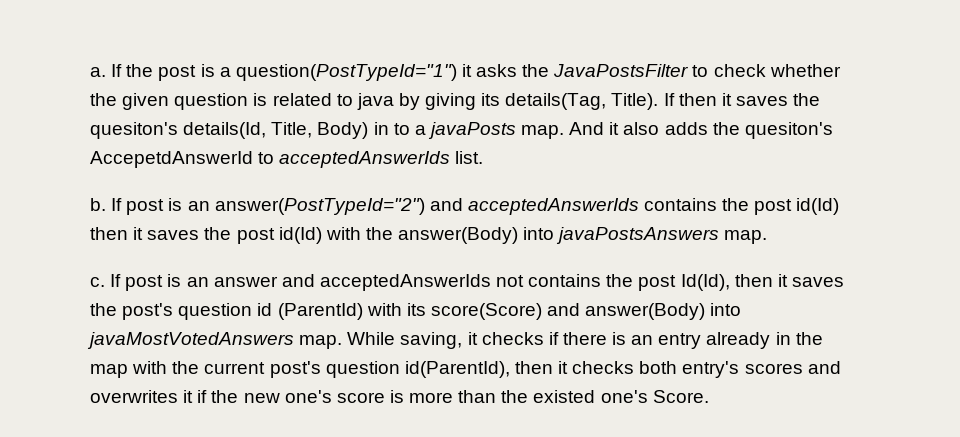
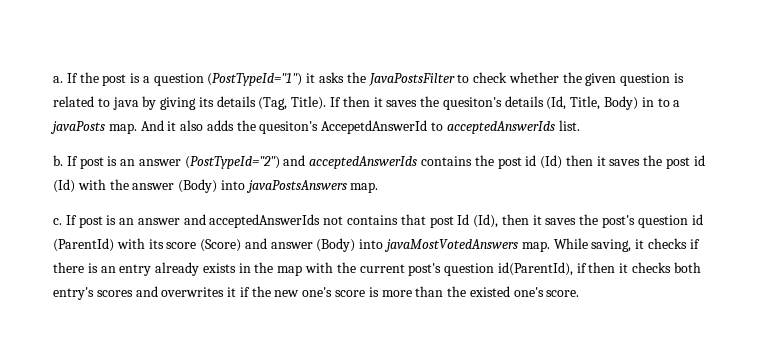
- If the post is a question(PostTypeId="1") it asks the JavaPostsFilter to check whether the given question is related to java by giving its details(Tag, Title).
+ If the post is a question (PostTypeId="1") it asks the JavaPostsFilter to check whether the given question is related to java by giving its details (Tag, Title).
- If then it saves the quesiton's details(Id, Title, Body) in to a javaPosts map.
+ If then it saves the quesiton's details (Id, Title, Body) in to a javaPosts map.
- If post is an answer(PostTypeId="2") and acceptedAnswerIds contains the post id(Id) then it saves the post id(Id) with the answer(Body) into javaPostsAnswers map.
+ If post is an answer (PostTypeId="2") and acceptedAnswerIds contains the post id (Id) then it saves the post id (Id) with the answer (Body) into javaPostsAnswers map.
- If post is an answer and acceptedAnswerIds not contains the post Id(Id), then it saves the post's question id (ParentId) with its score(Score) and answer(Body) into javaMostVotedAnswers map.
+ If post is an answer and acceptedAnswerIds not contains that post Id (Id), then it saves the post's question id (ParentId) with its score (Score) and answer (Body) into javaMostVotedAnswers map.
- While saving, it checks if there is an entry already in the map with the current post's question id(ParentId), then it checks both entry's scores and overwrites it if the new one's score is more than the existed one's Score.
+ While saving, it checks if there is an entry already exists in the map with the current post's question id(ParentId), if then it checks both entry's scores and overwrites it if the new one's score is more than the existed one's score.

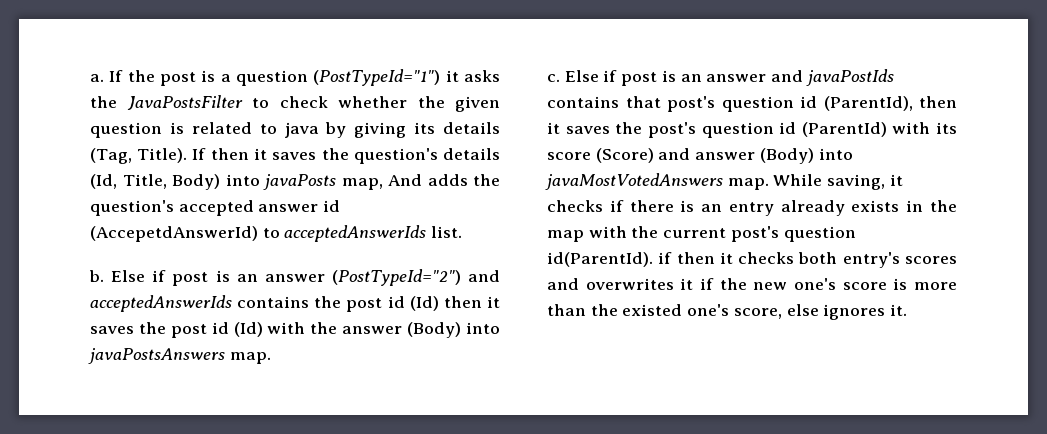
- If then it saves the quesiton's details (Id, Title, Body) in to a javaPosts map. And it also adds the quesiton's AccepetdAnswerId to acceptedAnswerIds list.
+ If then it saves the question's details (Id, Title, Body) into javaPosts map, And adds the question's accepted answer id (AccepetdAnswerId) to acceptedAnswerIds list.
- If post is an answer (PostTypeId="2") and acceptedAnswerIds contains the post id (Id) then it saves the post id (Id) with the answer (Body) into javaPostsAnswers map.
+ Else if post is an answer (PostTypeId="2") and acceptedAnswerIds contains the post id (Id) then it saves the post id (Id) with the answer (Body) into javaPostsAnswers map.
- If post is an answer and acceptedAnswerIds not contains that post Id (Id), then it saves the post's question id (ParentId) with its score (Score) and answer (Body) into javaMostVotedAnswers map.
+ Else if post is an answer and javaPostIds contains that post's question id (ParentId), then it saves the post's question id (ParentId) with its score (Score) and answer (Body) into javaMostVotedAnswers map.
- While saving, it checks if there is an entry already exists in the map with the current post's question id(ParentId), if then it checks both entry's scores and overwrites it if the new one's score is more than the existed one's score.
+ While saving, it checks if there is an entry already exists in the map with the current post's question id(ParentId). if then it checks both entry's scores and overwrites it if the new one's score is more than the existed one's score, else ignores it.

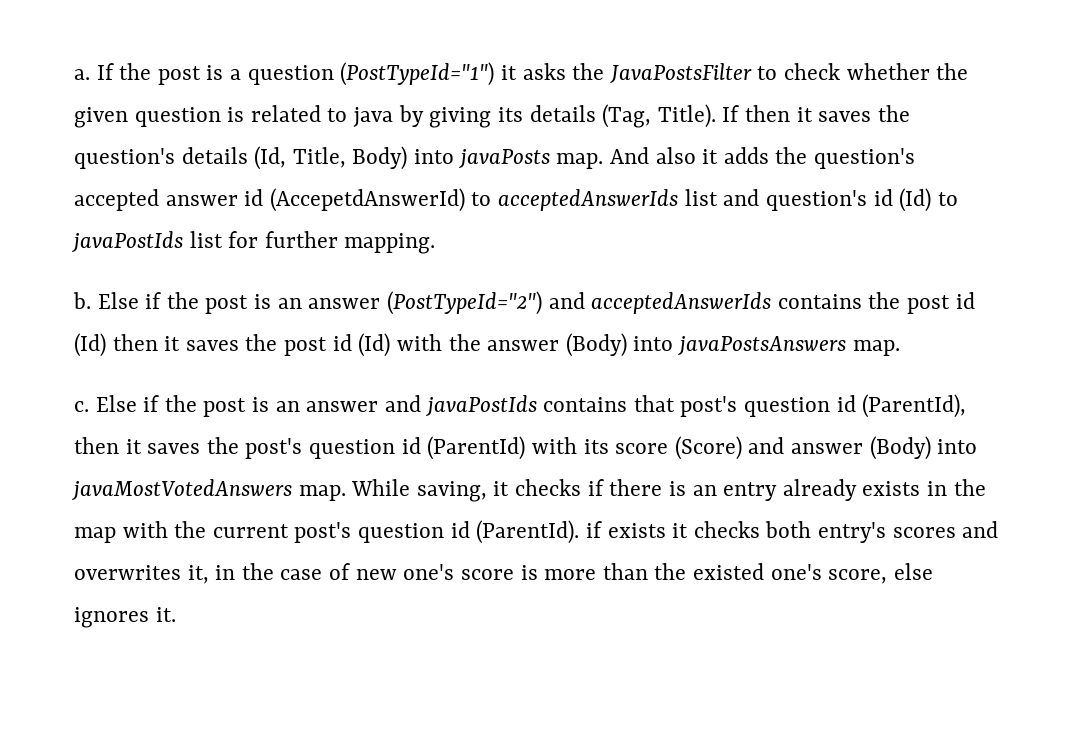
- If then it saves the question's details (Id, Title, Body) into javaPosts map, And adds the question's accepted answer id (AccepetdAnswerId) to acceptedAnswerIds list.
+ If then it saves the question's details (Id, Title, Body) into javaPosts map. And also it adds the question's accepted answer id (AccepetdAnswerId) to acceptedAnswerIds list and question's id (Id) to javaPostIds list for further mapping.
- Else if post is an answer (PostTypeId="2") and acceptedAnswerIds contains the post id (Id) then it saves the post id (Id) with the answer (Body) into javaPostsAnswers map.
+ Else if the post is an answer (PostTypeId="2") and acceptedAnswerIds contains the post id (Id) then it saves the post id (Id) with the answer (Body) into javaPostsAnswers map.
- Else if post is an answer and javaPostIds contains that post's question id (ParentId), then it saves the post's question id (ParentId) with its score (Score) and answer (Body) into javaMostVotedAnswers map.
+ Else if the post is an answer and javaPostIds contains that post's question id (ParentId), then it saves the post's question id (ParentId) with its score (Score) and answer (Body) into javaMostVotedAnswers map.
- While saving, it checks if there is an entry already exists in the map with the current post's question id(ParentId). if then it checks both entry's scores and overwrites it if the new one's score is more than the existed one's score, else ignores it.
+ While saving, it checks if there is an entry already exists in the map with the current post's question id (ParentId). if exists it checks both entry's scores and overwrites it, in the case of new one's score is more than the existed one's score, else ignores it.

